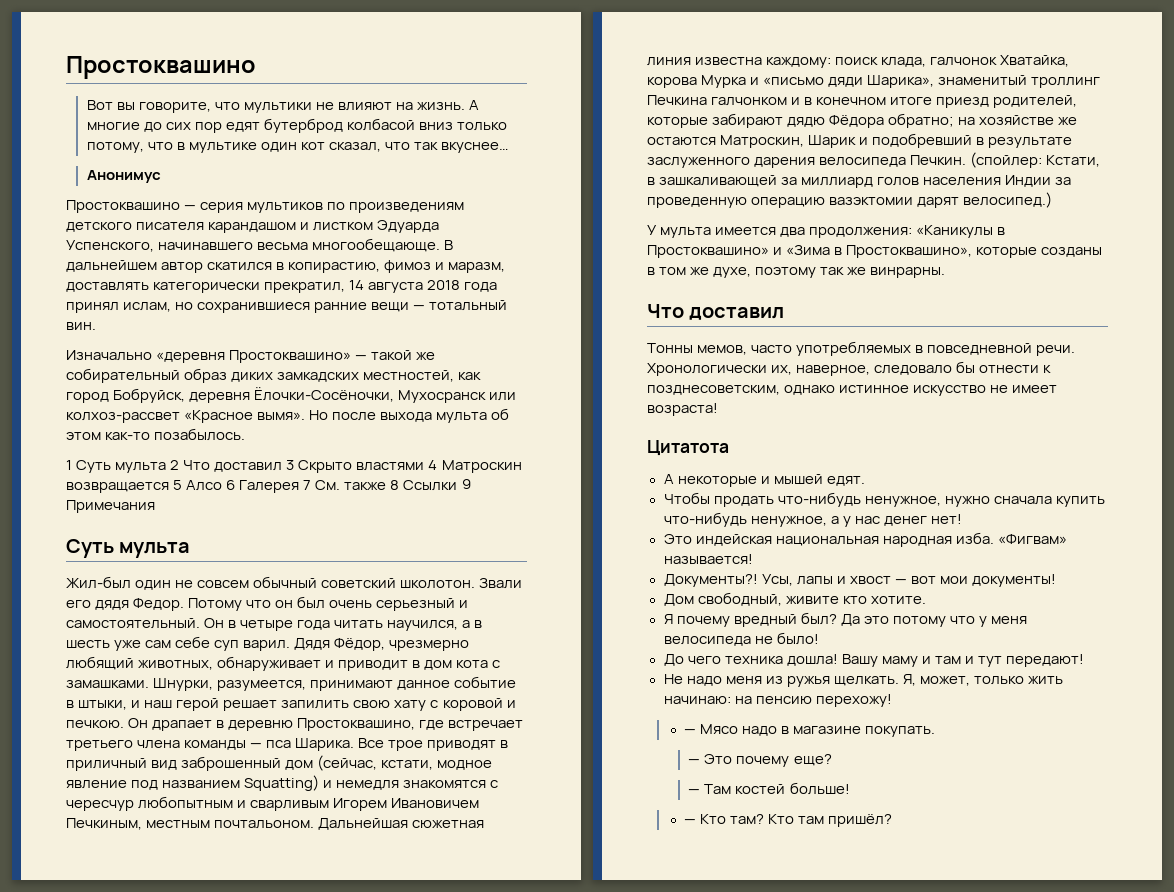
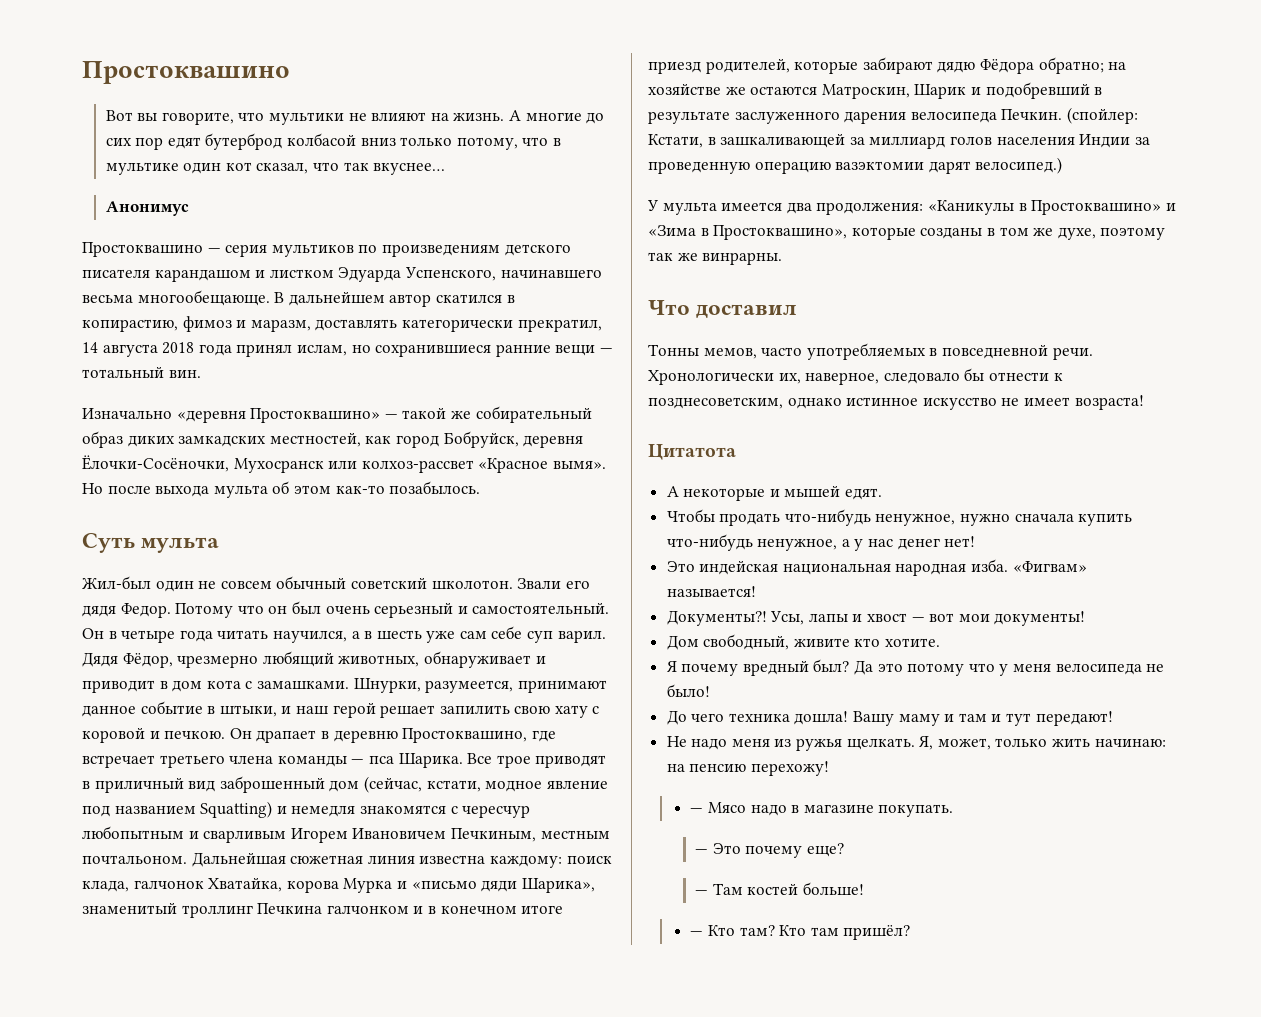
- 1 Суть мульта 2 Что доставил 3 Скрыто властями 4 Матроскин возвращается 5 Алсо 6 Галерея 7 См. также 8 Ссылки 9 Примечания

